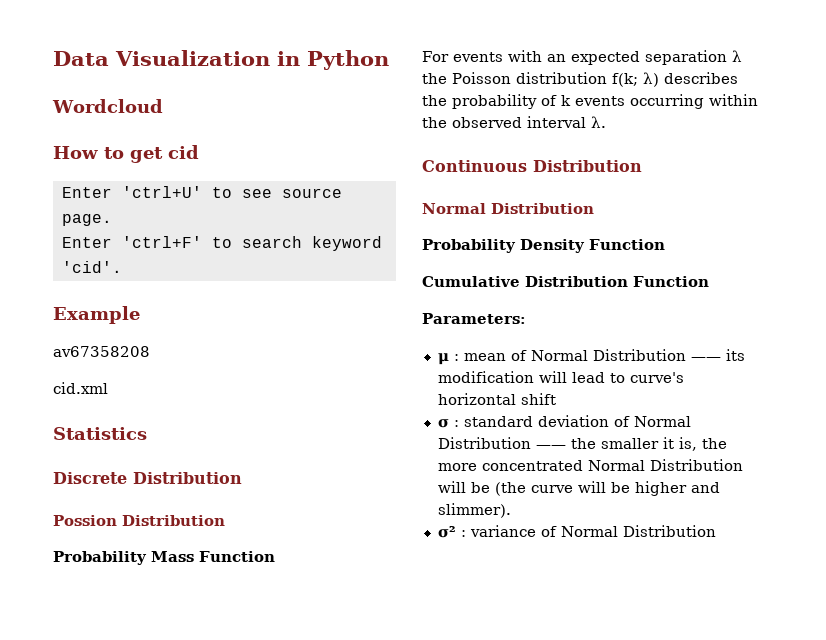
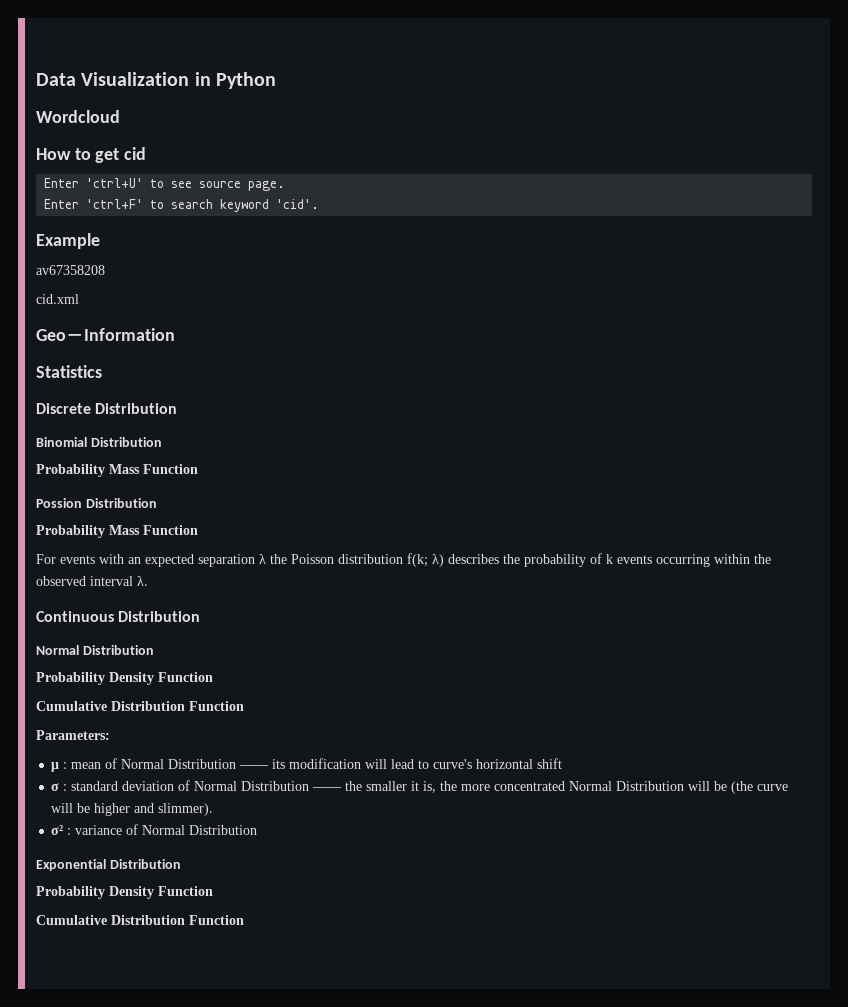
+ Geo－Information
+ Binomial Distribution
+ Probability Mass Function
+ Exponential Distribution
+ Probability Density Function
+ Cumulative Distribution Function

